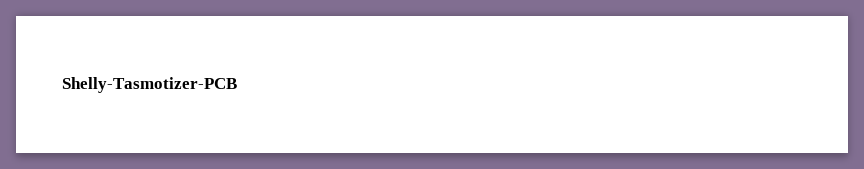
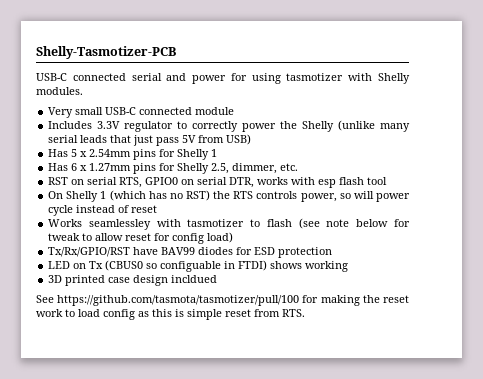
+ USB-C connected serial and power for using tasmotizer with Shelly modules.
+ Very small USB-C connected module
+ Includes 3.3V regulator to correctly power the Shelly (unlike many serial leads that just pass 5V from USB)
+ Has 5 x 2.54mm pins for Shelly 1
+ Has 6 x 1.27mm pins for Shelly 2.5, dimmer, etc.
+ RST on serial RTS, GPIO0 on serial DTR, works with esp flash tool
+ On Shelly 1 (which has no RST) the RTS controls power, so will power cycle instead of reset
+ Works seamlessley with tasmotizer to flash (see note below for tweak to allow reset for config load)
+ Tx/Rx/GPIO/RST have BAV99 diodes for ESD protection
+ LED on Tx (CBUS0 so configuable in FTDI) shows working
+ 3D printed case design incldued
+ See https://github.com/tasmota/tasmotizer/pull/100 for making the reset work to load config as this is simple reset from RTS.

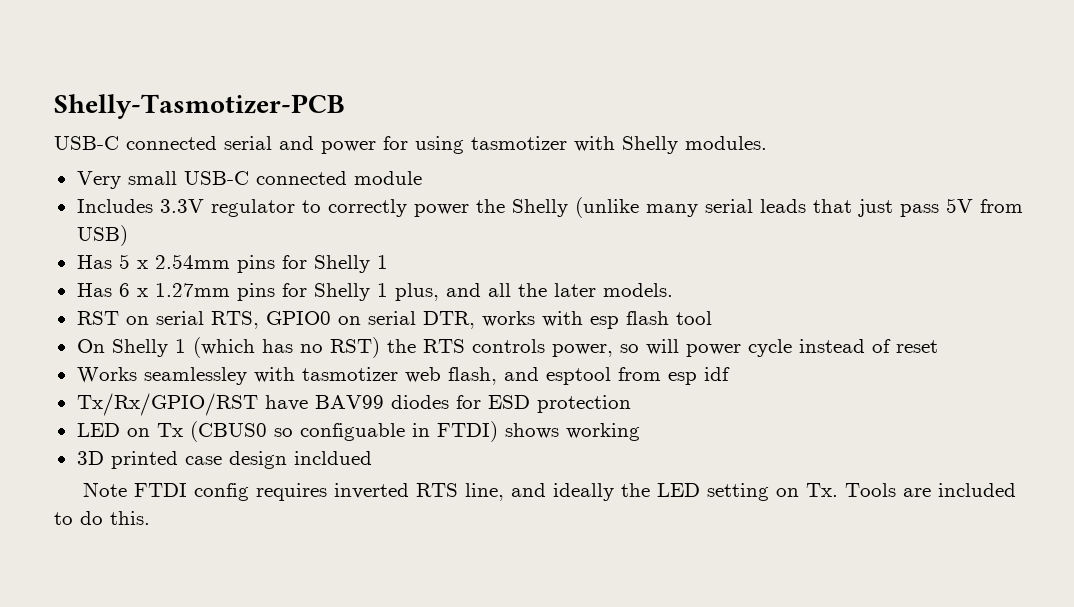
- Has 6 x 1.27mm pins for Shelly 2.5, dimmer, etc.
+ Has 6 x 1.27mm pins for Shelly 1 plus, and all the later models.
- Works seamlessley with tasmotizer to flash (see note below for tweak to allow reset for config load)
+ Works seamlessley with tasmotizer web flash, and esptool from esp idf
- See https://github.com/tasmota/tasmotizer/pull/100 for making the reset work to load config as this is simple reset from RTS.
+ Note FTDI config requires inverted RTS line, and ideally the LED setting on Tx. Tools are included to do this.

